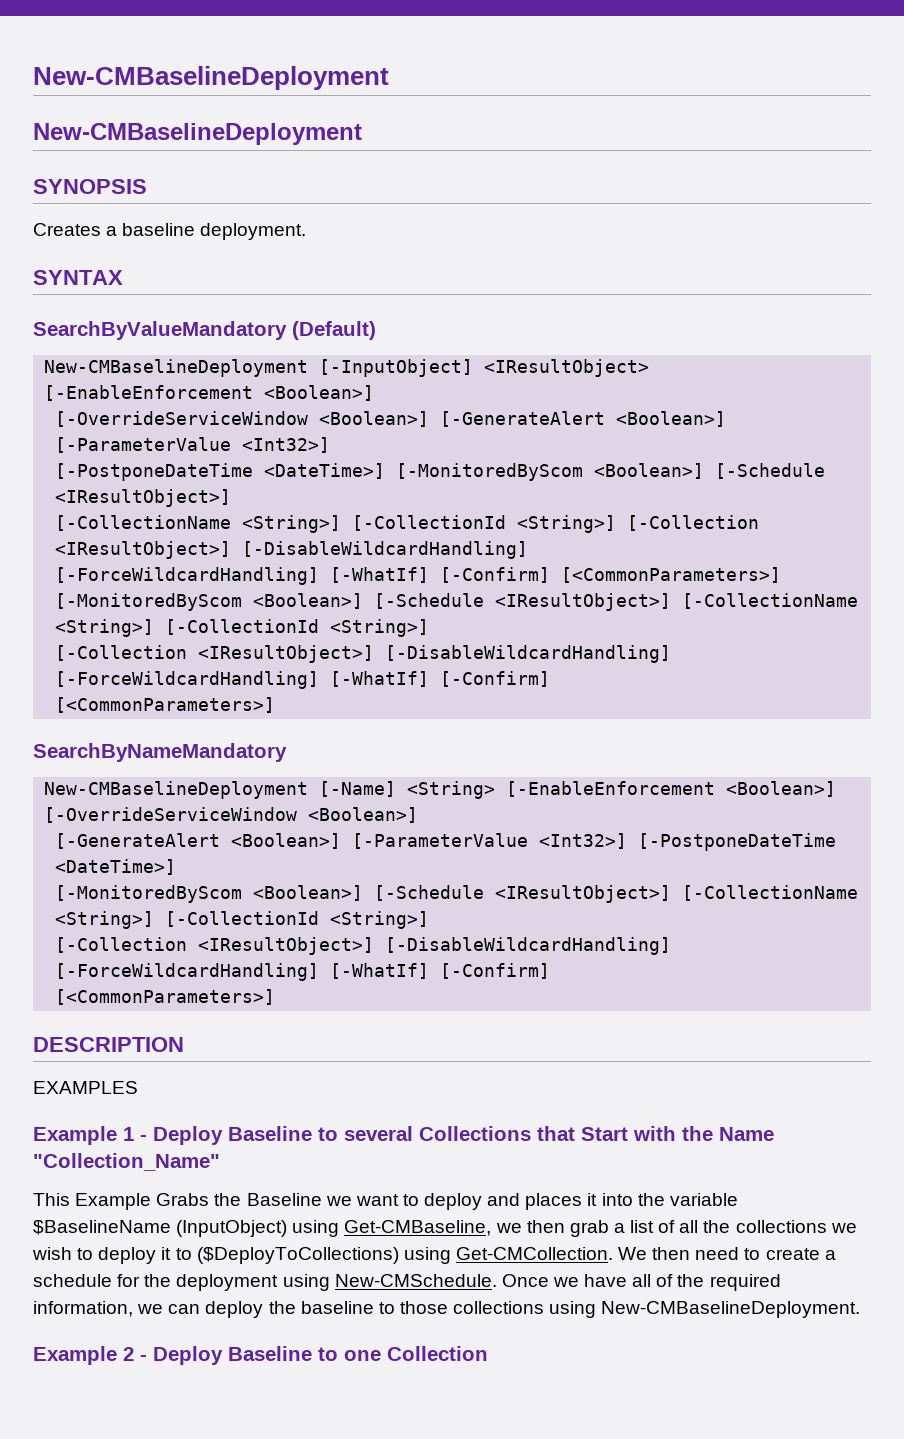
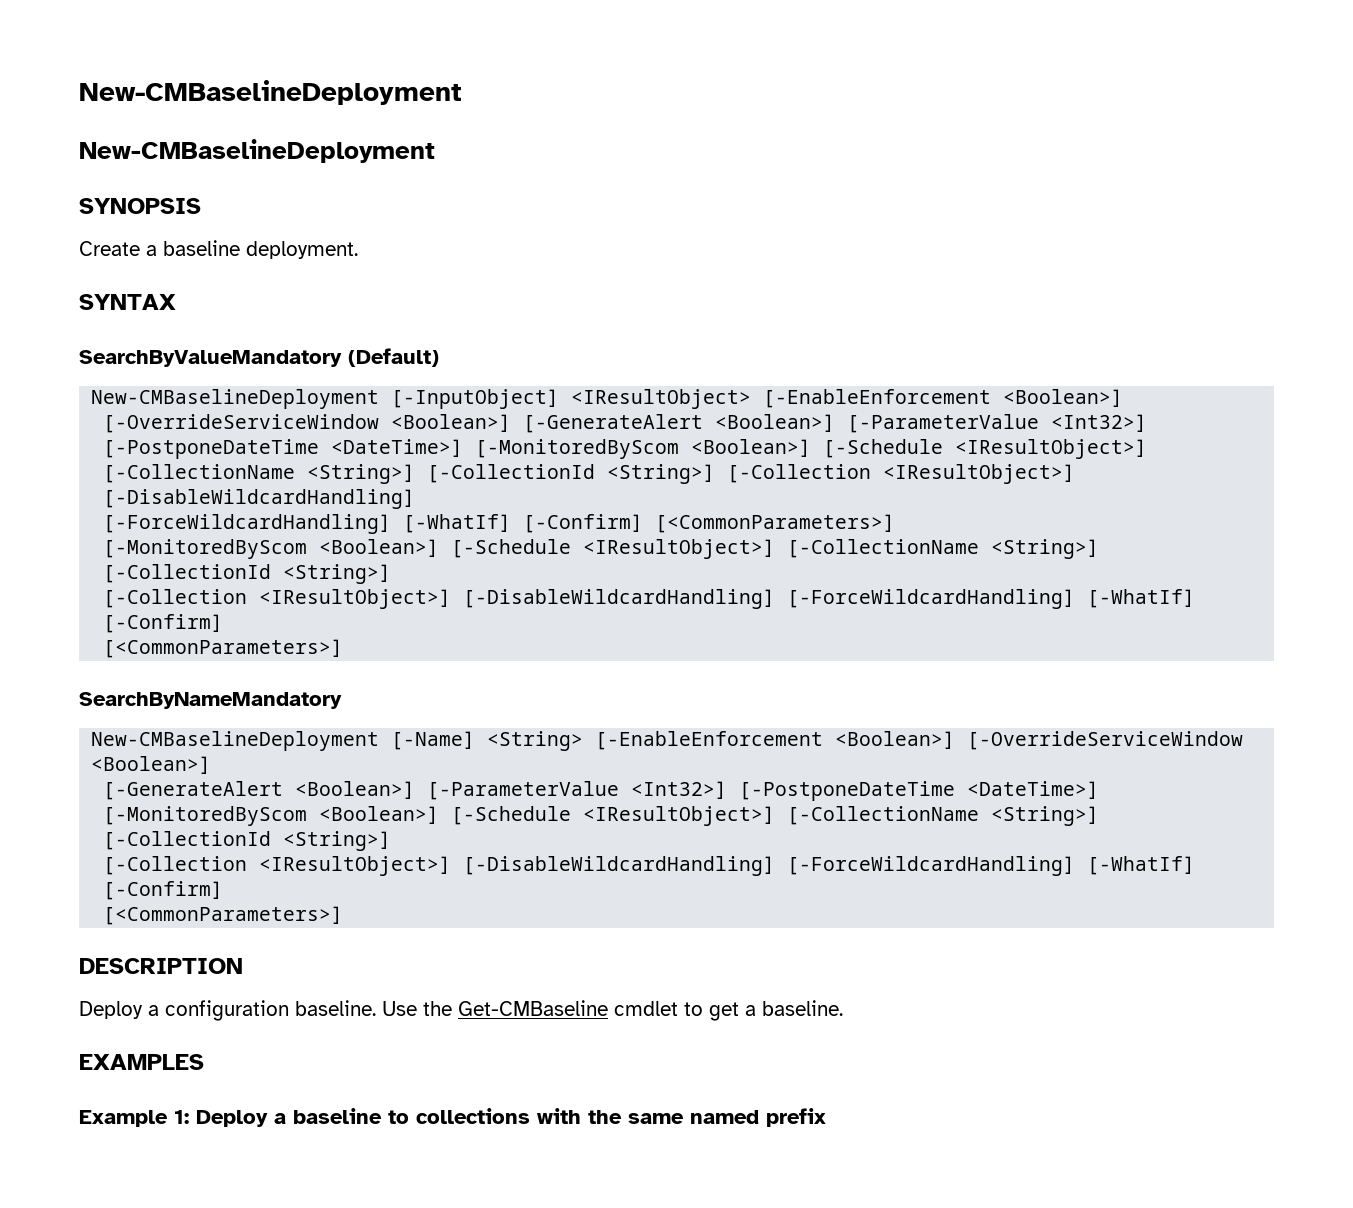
- Creates a baseline deployment.
+ Create a baseline deployment.
+ Deploy a configuration baseline. Use the Get-CMBaseline cmdlet to get a baseline.
  EXAMPLES
- Example 1 - Deploy Baseline to several Collections that Start with the Name "Collection_Name"
- This Example Grabs the Baseline we want to deploy and places it into the variable $BaselineName (InputObject) using Get-CMBaseline, we then grab a list of all the collections we wish to deploy it to ($DeployToCollections) using Get-CMCollection. We then need to create a schedule for the deployment using New-CMSchedule. Once we have all of the required information, we can deploy the baseline to those collections using New-CMBaselineDeployment.
- Example 2 - Deploy Baseline to one Collection
+ Example 1: Deploy a baseline to collections with the same named prefix

